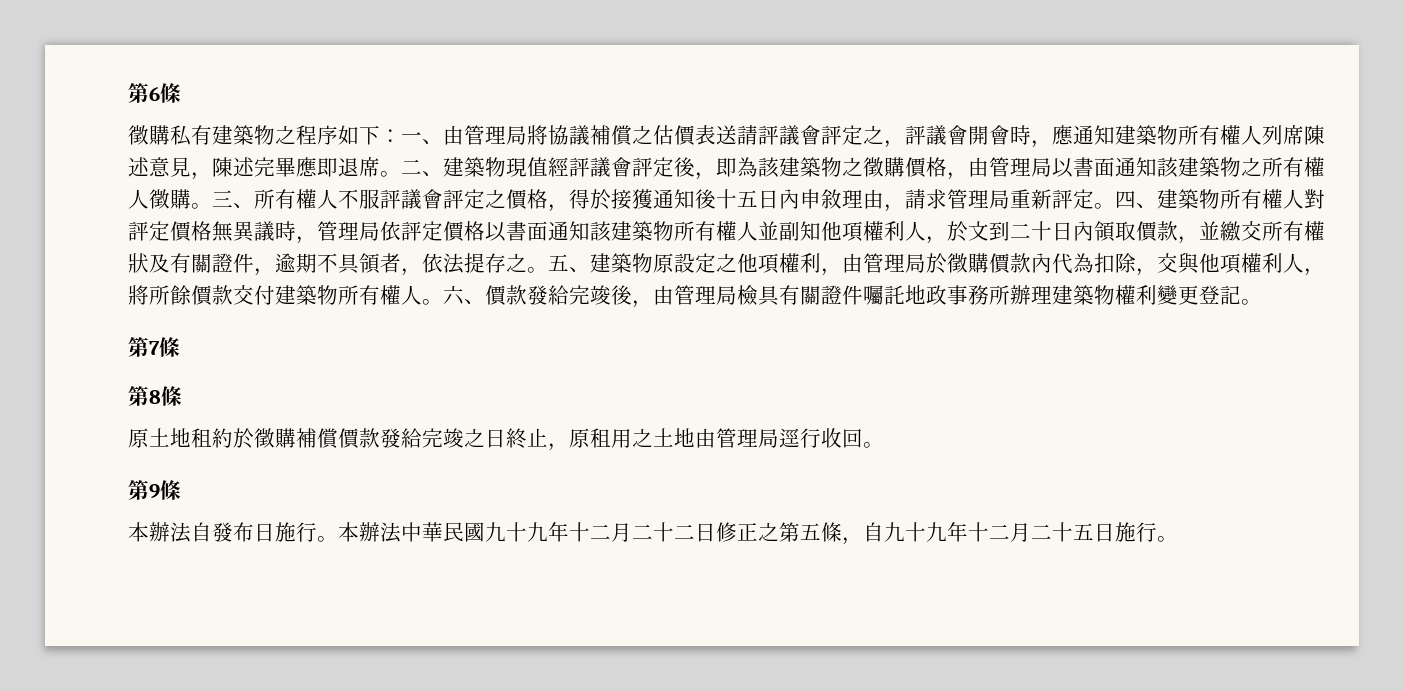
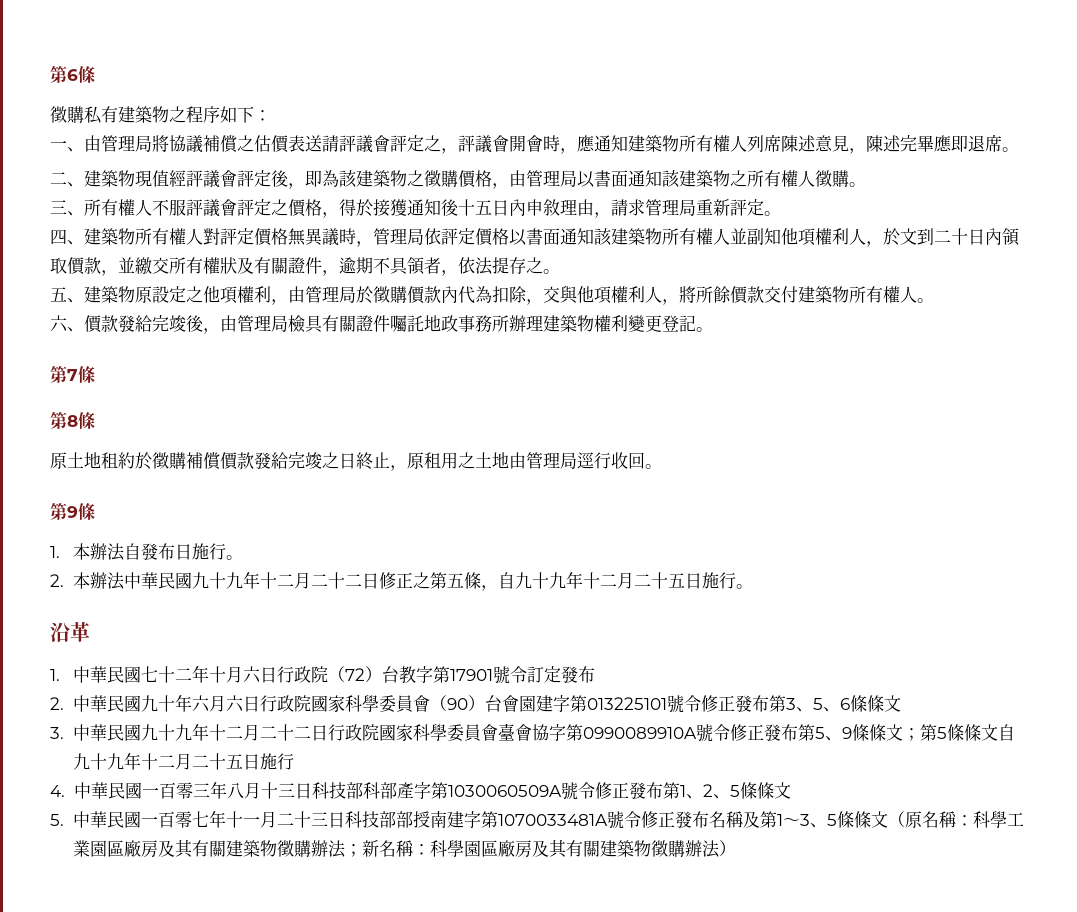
- 徵購私有建築物之程序如下：一、由管理局將協議補償之估價表送請評議會評定之，評議會開會時，應通知建築物所有權人列席陳述意見，陳述完畢應即退席。二、建築物現值經評議會評定後，即為該建築物之徵購價格，由管理局以書面通知該建築物之所有權人徵購。三、所有權人不服評議會評定之價格，得於接獲通知後十五日內申敘理由，請求管理局重新評定。四、建築物所有權人對評定價格無異議時，管理局依評定價格以書面通知該建築物所有權人並副知他項權利人，於文到二十日內領取價款，並繳交所有權狀及有關證件，逾期不具領者，依法提存之。五、建築物原設定之他項權利，由管理局於徵購價款內代為扣除，交與他項權利人，將所餘價款交付建築物所有權人。六、價款發給完竣後，由管理局檢具有關證件囑託地政事務所辦理建築物權利變更登記。
+ 徵購私有建築物之程序如下：
+ 一、由管理局將協議補償之估價表送請評議會評定之，評議會開會時，應通知建築物所有權人列席陳述意見，陳述完畢應即退席。
+ 二、建築物現值經評議會評定後，即為該建築物之徵購價格，由管理局以書面通知該建築物之所有權人徵購。
+ 三、所有權人不服評議會評定之價格，得於接獲通知後十五日內申敘理由，請求管理局重新評定。
+ 四、建築物所有權人對評定價格無異議時，管理局依評定價格以書面通知該建築物所有權人並副知他項權利人，於文到二十日內領取價款，並繳交所有權狀及有關證件，逾期不具領者，依法提存之。
+ 五、建築物原設定之他項權利，由管理局於徵購價款內代為扣除，交與他項權利人，將所餘價款交付建築物所有權人。
+ 六、價款發給完竣後，由管理局檢具有關證件囑託地政事務所辦理建築物權利變更登記。
- 本辦法自發布日施行。本辦法中華民國九十九年十二月二十二日修正之第五條，自九十九年十二月二十五日施行。
+ 1.本辦法自發布日施行。
+ 2.本辦法中華民國九十九年十二月二十二日修正之第五條，自九十九年十二月二十五日施行。
+ 沿革
+ 1.中華民國七十二年十月六日行政院（72）台教字第17901號令訂定發布
+ 2.中華民國九十年六月六日行政院國家科學委員會（90）台會園建字第013225101號令修正發布第3、5、6條條文
+ 3.中華民國九十九年十二月二十二日行政院國家科學委員會臺會協字第0990089910A號令修正發布第5、9條條文；第5條條文自九十九年十二月二十五日施行
+ 4.中華民國一百零三年八月十三日科技部科部產字第1030060509A號令修正發布第1、2、5條條文
+ 5.中華民國一百零七年十一月二十三日科技部部授南建字第1070033481A號令修正發布名稱及第1～3、5條條文（原名稱：科學工業園區廠房及其有關建築物徵購辦法；新名稱：科學園區廠房及其有關建築物徵購辦法）

